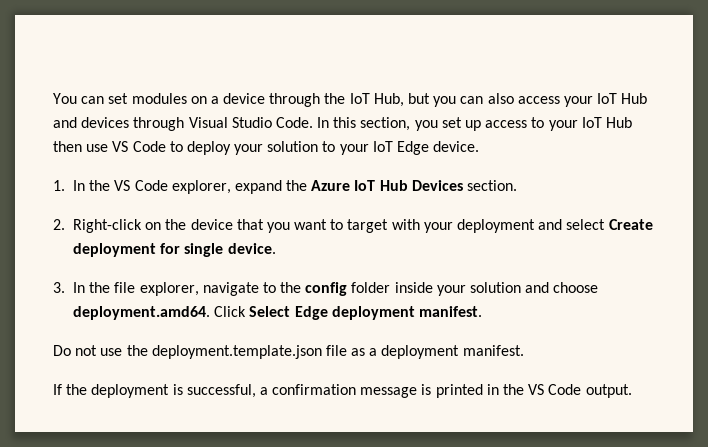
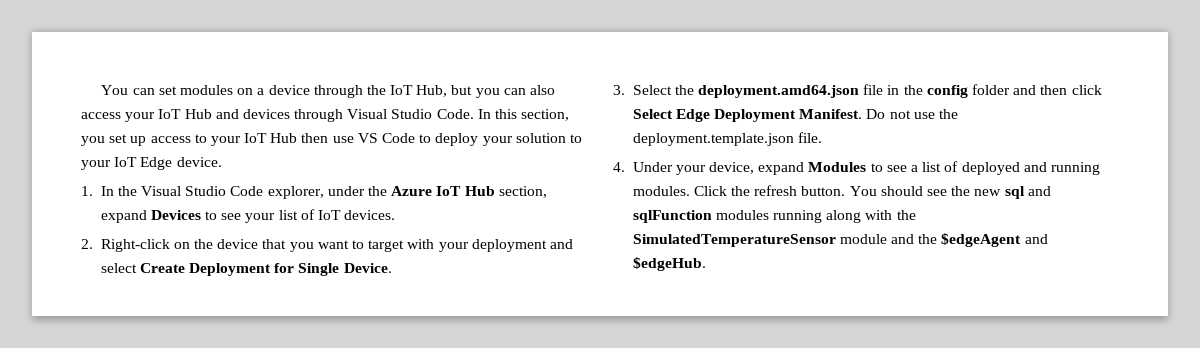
- 1. In the VS Code explorer, expand the Azure IoT Hub Devices section.
+ 1. In the Visual Studio Code explorer, under the Azure IoT Hub section, expand Devices to see your list of IoT devices.
- 2. Right-click on the device that you want to target with your deployment and select Create deployment for single device.
- 3. In the file explorer, navigate to the config folder inside your solution and choose deployment.amd64. Click Select Edge deployment manifest.
- Do not use the deployment.template.json file as a deployment manifest.
- If the deployment is successful, a confirmation message is printed in the VS Code output.
+ 2. Right-click on the device that you want to target with your deployment and select Create Deployment for Single Device.
+ 3. Select the deployment.amd64.json file in the config folder and then click Select Edge Deployment Manifest. Do not use the deployment.template.json file.
+ 4. Under your device, expand Modules to see a list of deployed and running modules. Click the refresh button. You should see the new sql and sqlFunction modules running along with the SimulatedTemperatureSensor module and the $edgeAgent and $edgeHub.

